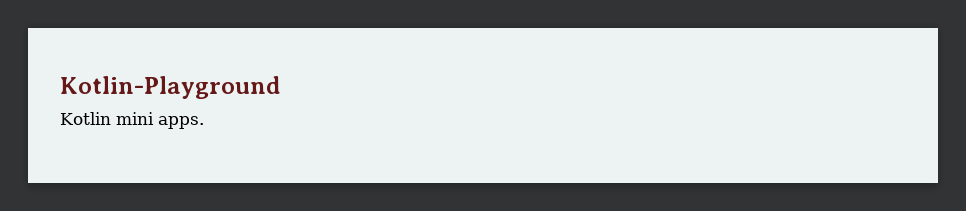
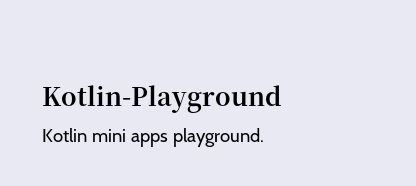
- Kotlin mini apps.
+ Kotlin mini apps playground.

